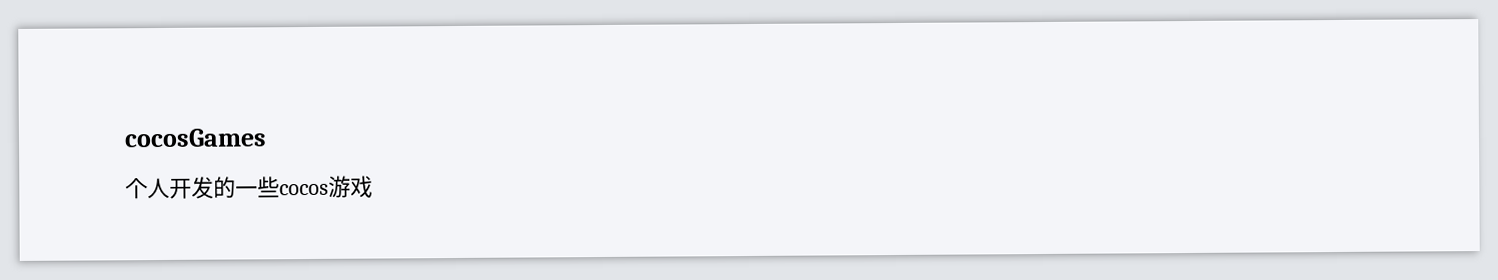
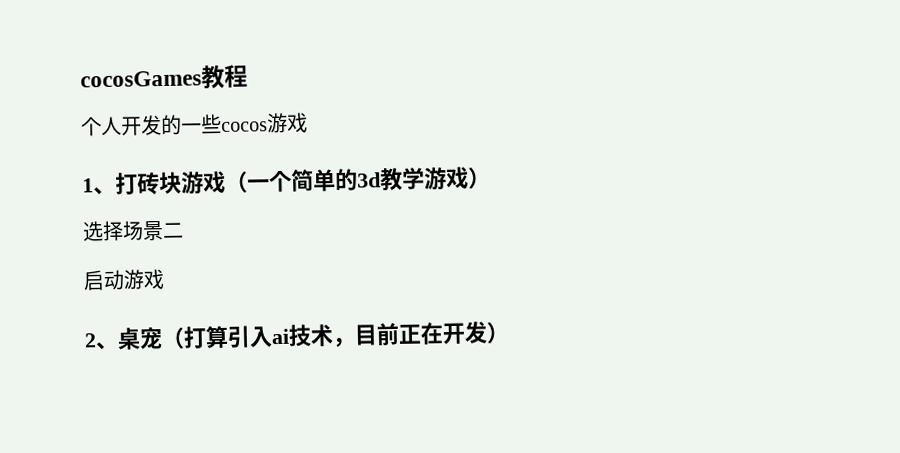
- cocosGames
+ cocosGames教程
+ 1、打砖块游戏（一个简单的3d教学游戏）
+ 选择场景二
+ 启动游戏
+ 2、桌宠（打算引入ai技术，目前正在开发）

